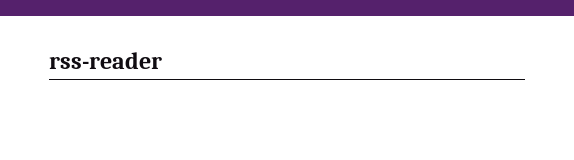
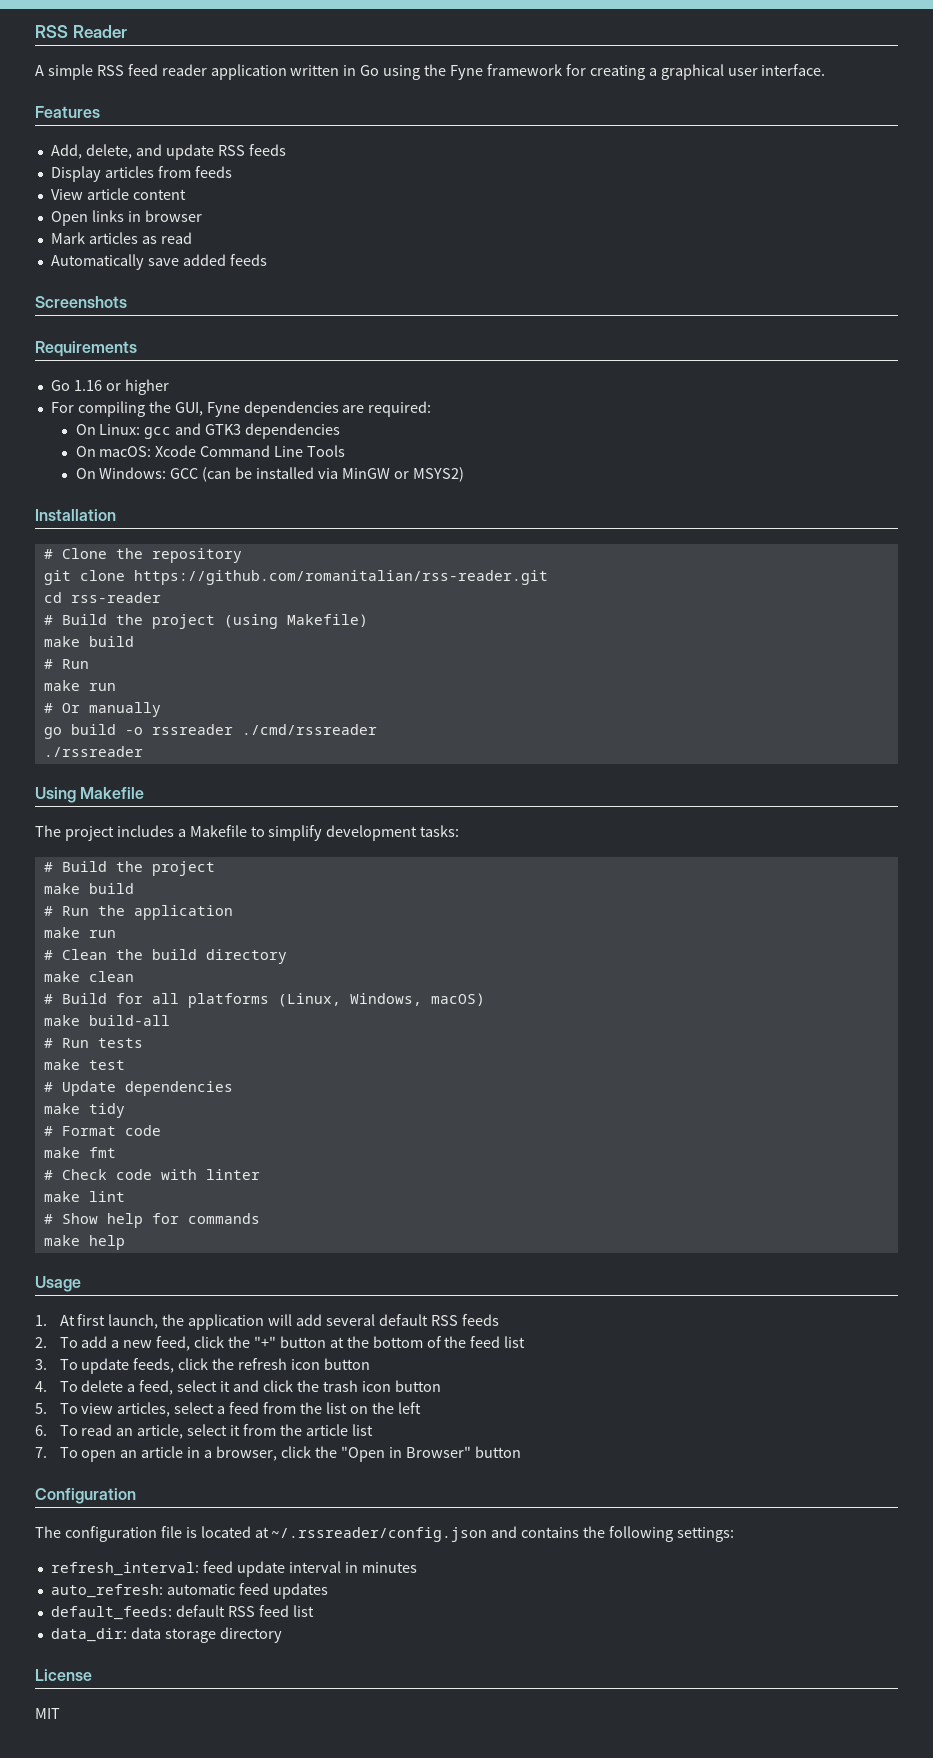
- rss-reader
+ RSS Reader
+ A simple RSS feed reader application written in Go using the Fyne framework for creating a graphical user interface.
+ Features
+ Add, delete, and update RSS feeds
+ Display articles from feeds
+ View article content
+ Open links in browser
+ Mark articles as read
+ Automatically save added feeds
+ Screenshots
+ Requirements
+ Go 1.16 or higher
+ For compiling the GUI, Fyne dependencies are required:
+ On Linux: gcc and GTK3 dependencies
+ On macOS: Xcode Command Line Tools
+ On Windows: GCC (can be installed via MinGW or MSYS2)
+ Installation
+ # Clone the repository
+ git clone https://github.com/romanitalian/rss-reader.git
+ cd rss-reader
+ # Build the project (using Makefile)
+ make build
+ # Run
+ make run
+ # Or manually
+ go build -o rssreader ./cmd/rssreader
+ ./rssreader
+ Using Makefile
+ The project includes a Makefile to simplify development tasks:
+ # Build the project
+ make build
+ # Run the application
+ make run
+ # Clean the build directory
+ make clean
+ # Build for all platforms (Linux, Windows, macOS)
+ make build-all
+ # Run tests
+ make test
+ # Update dependencies
+ make tidy
+ # Format code
+ make fmt
+ # Check code with linter
+ make lint
+ # Show help for commands
+ make help
+ Usage
+ 1. At first launch, the application will add several default RSS feeds
+ 2. To add a new feed, click the "+" button at the bottom of the feed list
+ 3. To update feeds, click the refresh icon button
+ 4. To delete a feed, select it and click the trash icon button
+ 5. To view articles, select a feed from the list on the left
+ 6. To read an article, select it from the article list
+ 7. To open an article in a browser, click the "Open in Browser" button
+ Configuration
+ The configuration file is located at ~/.rssreader/config.json and contains the following settings:
+ refresh_interval: feed update interval in minutes
+ auto_refresh: automatic feed updates
+ default_feeds: default RSS feed list
+ data_dir: data storage directory
+ License
+ MIT

